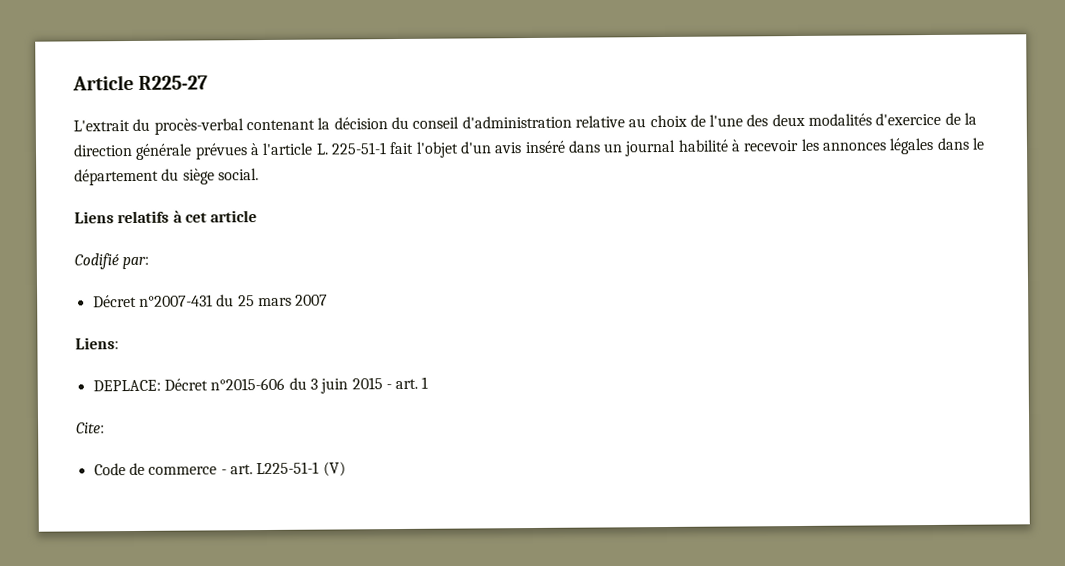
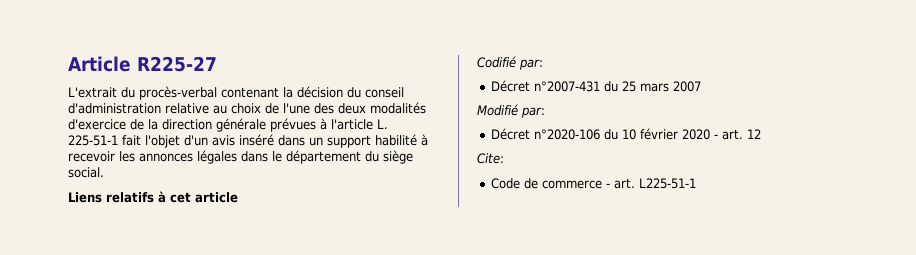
- L'extrait du procès-verbal contenant la décision du conseil d'administration relative au choix de l'une des deux modalités d'exercice de la direction générale prévues à l'article L. 225-51-1 fait l'objet d'un avis inséré dans un journal habilité à recevoir les annonces légales dans le département du siège social.
+ L'extrait du procès-verbal contenant la décision du conseil d'administration relative au choix de l'une des deux modalités d'exercice de la direction générale prévues à l'article L. 225-51-1 fait l'objet d'un avis inséré dans un support habilité à recevoir les annonces légales dans le département du siège social.
- Liens:
- DEPLACE: Décret n°2015-606 du 3 juin 2015 - art. 1
+ Modifié par:
+ Décret n°2020-106 du 10 février 2020 - art. 12
- Code de commerce - art. L225-51-1 (V)
+ Code de commerce - art. L225-51-1

